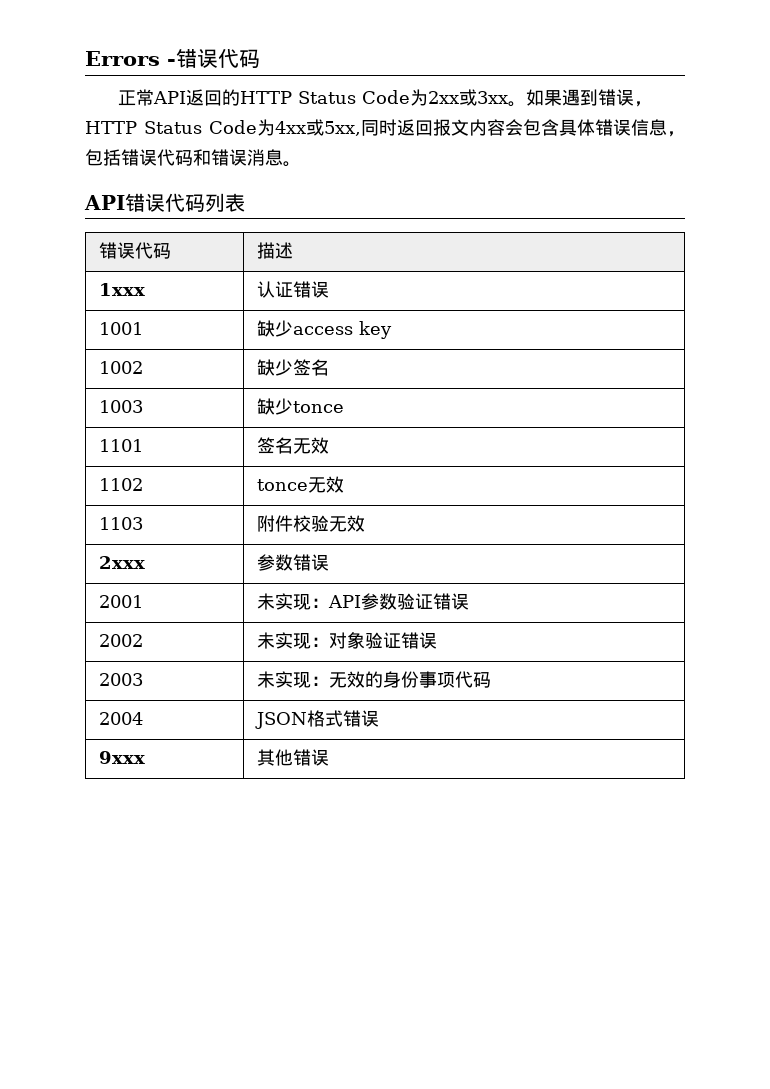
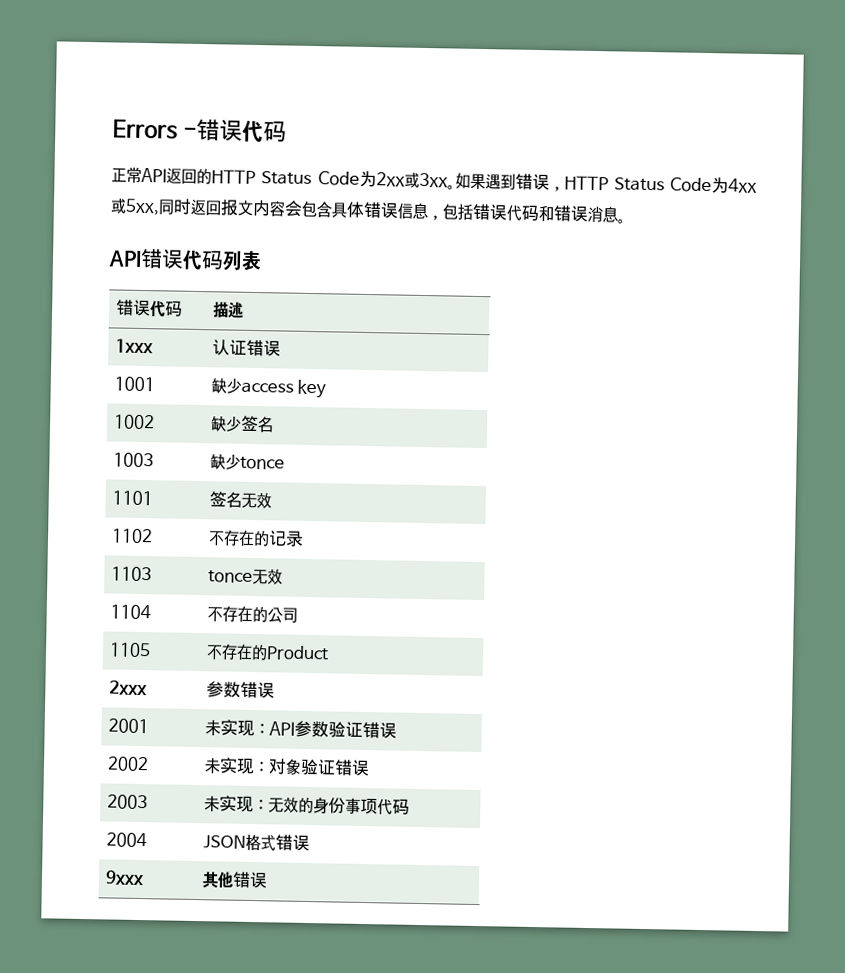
- 1102 | tonce无效
- 1103 | 附件校验无效
+ 1102 | 不存在的记录
+ 1103 | tonce无效
+ 1104 | 不存在的公司
+ 1105 | 不存在的Product

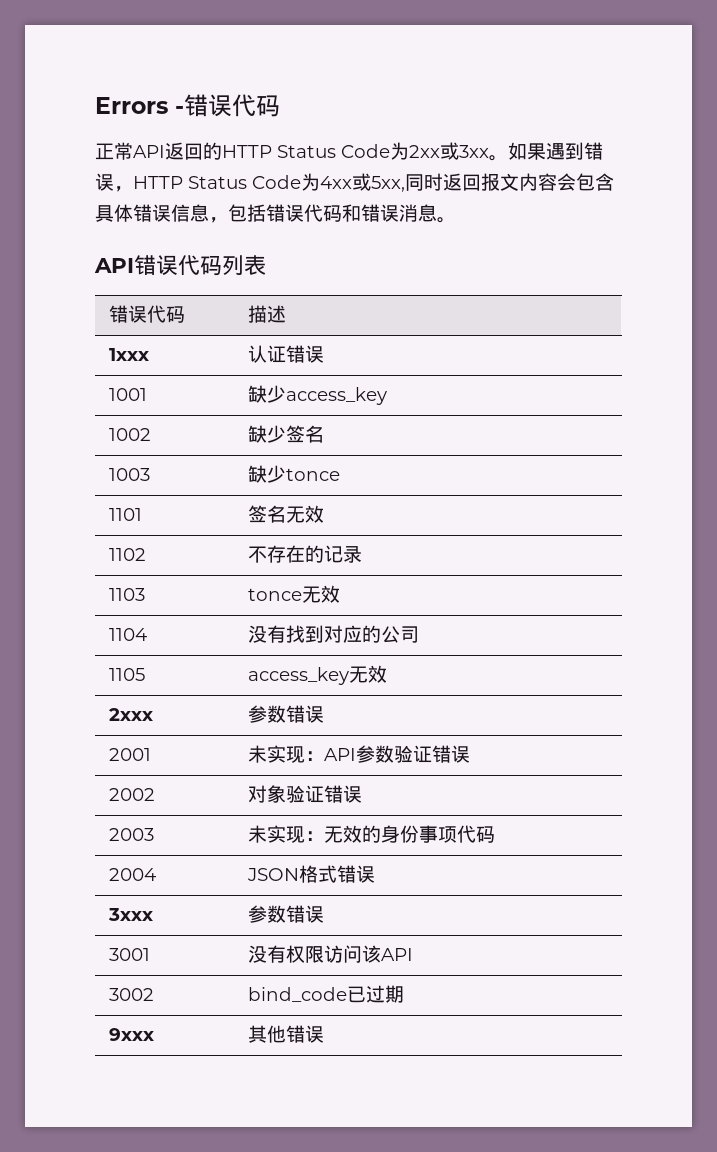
- 1001 | 缺少access key
+ 1001 | 缺少access_key
- 1104 | 不存在的公司
+ 1104 | 没有找到对应的公司
- 1105 | 不存在的Product
+ 1105 | access_key无效
- 2002 | 未实现：对象验证错误
+ 2002 | 对象验证错误
+ 3xxx | 参数错误
+ 3001 | 没有权限访问该API
+ 3002 | bind_code已过期

